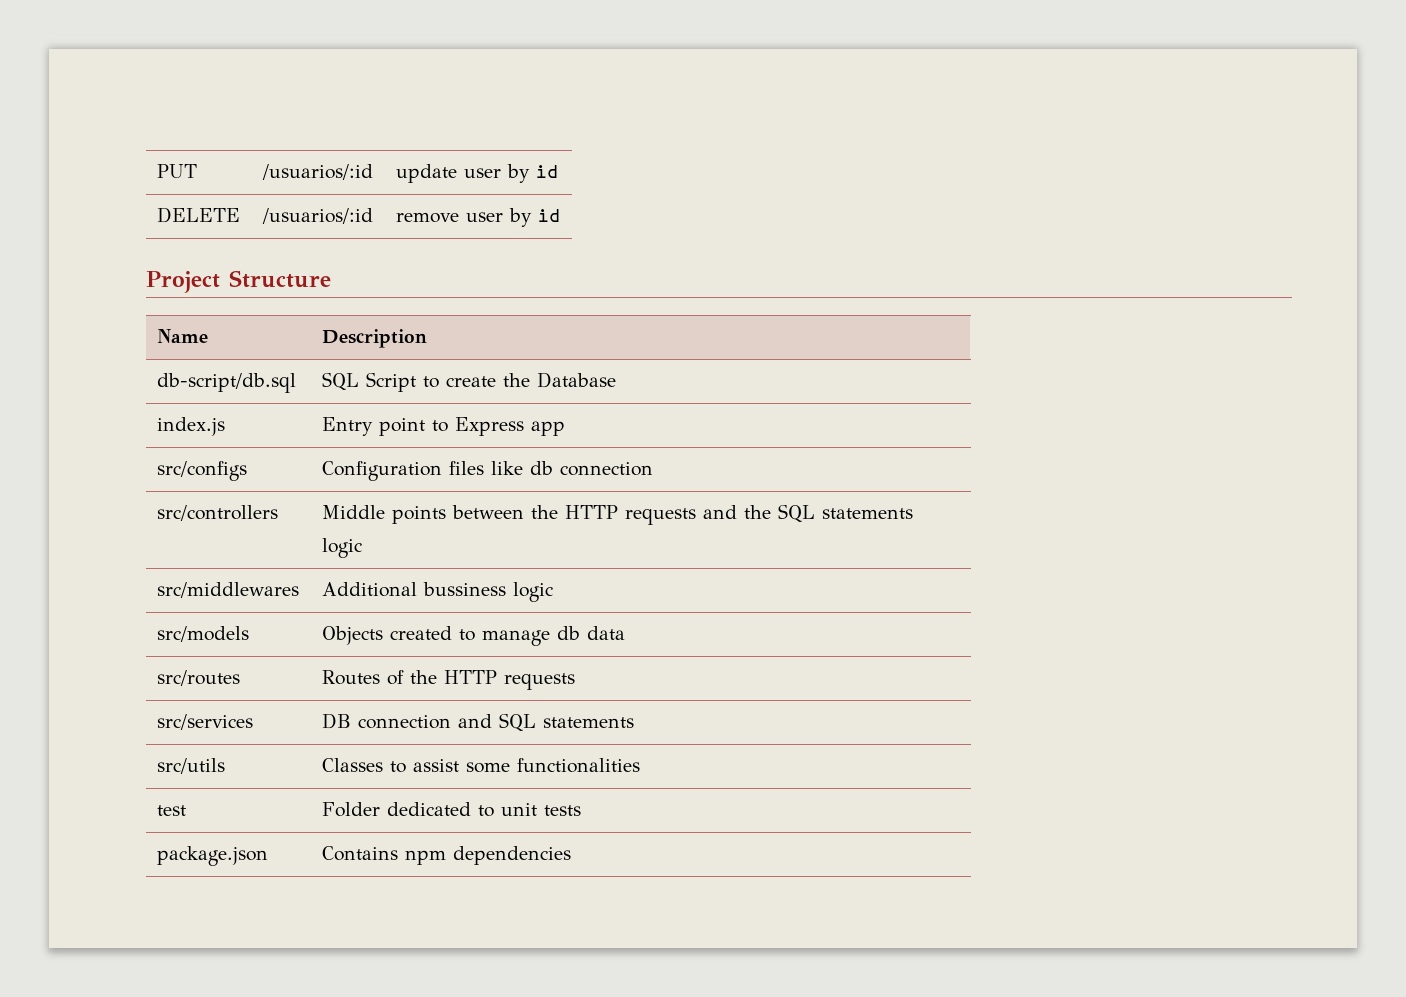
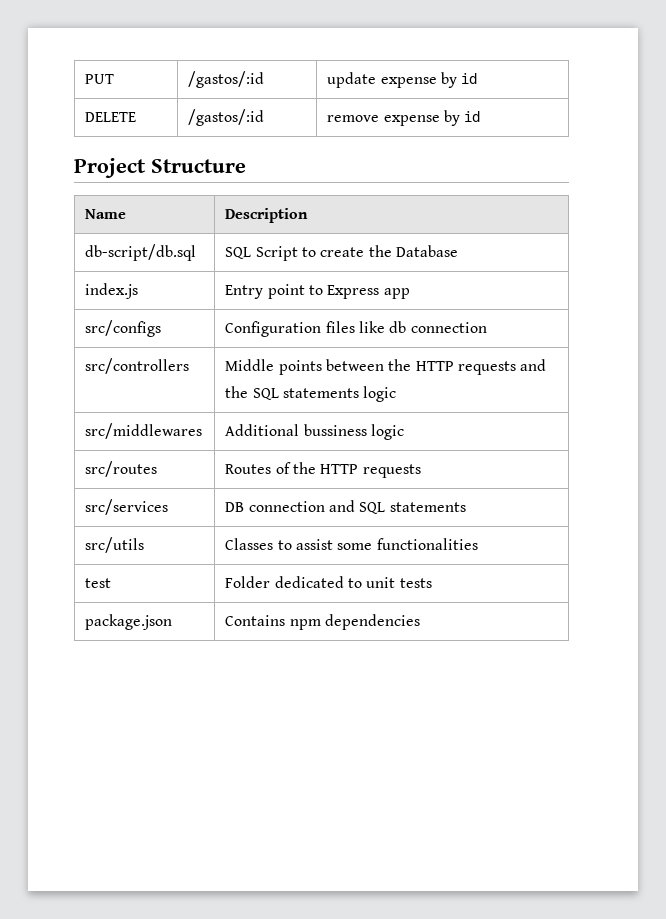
- PUT | /usuarios/:id | update user by id
+ PUT | /gastos/:id | update expense by id
- DELETE | /usuarios/:id | remove user by id
+ DELETE | /gastos/:id | remove expense by id
- src/models | Objects created to manage db data

